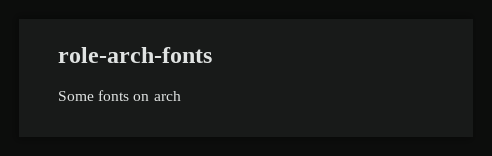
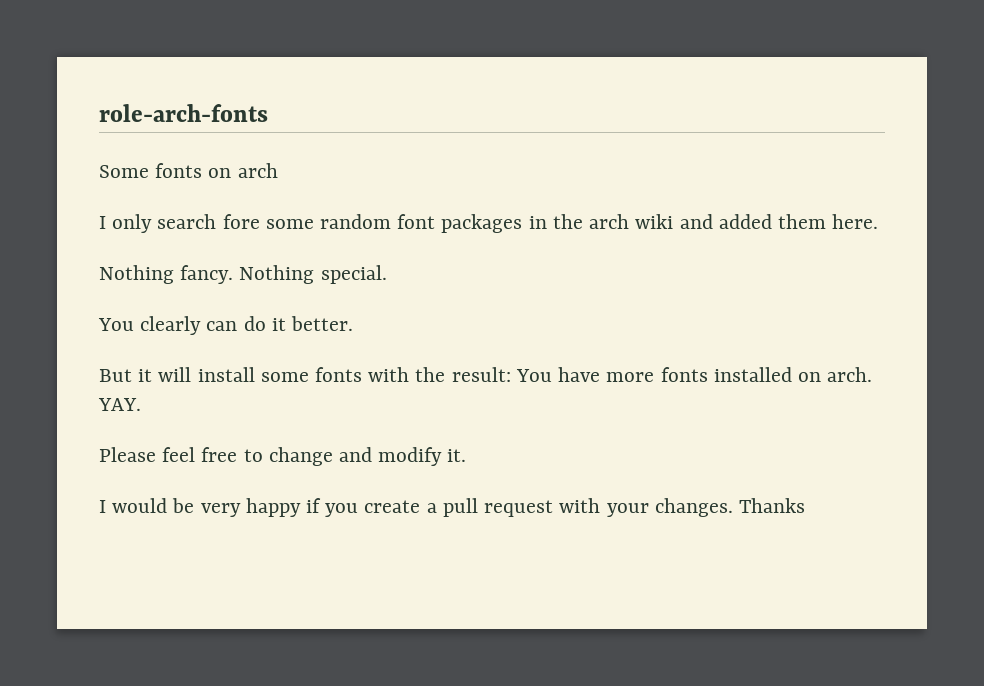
+ I only search fore some random font packages in the arch wiki and added them here.
+ Nothing fancy. Nothing special.
+ You clearly can do it better.
+ But it will install some fonts with the result: You have more fonts installed on arch. YAY.
+ Please feel free to change and modify it.
+ I would be very happy if you create a pull request with your changes. Thanks

